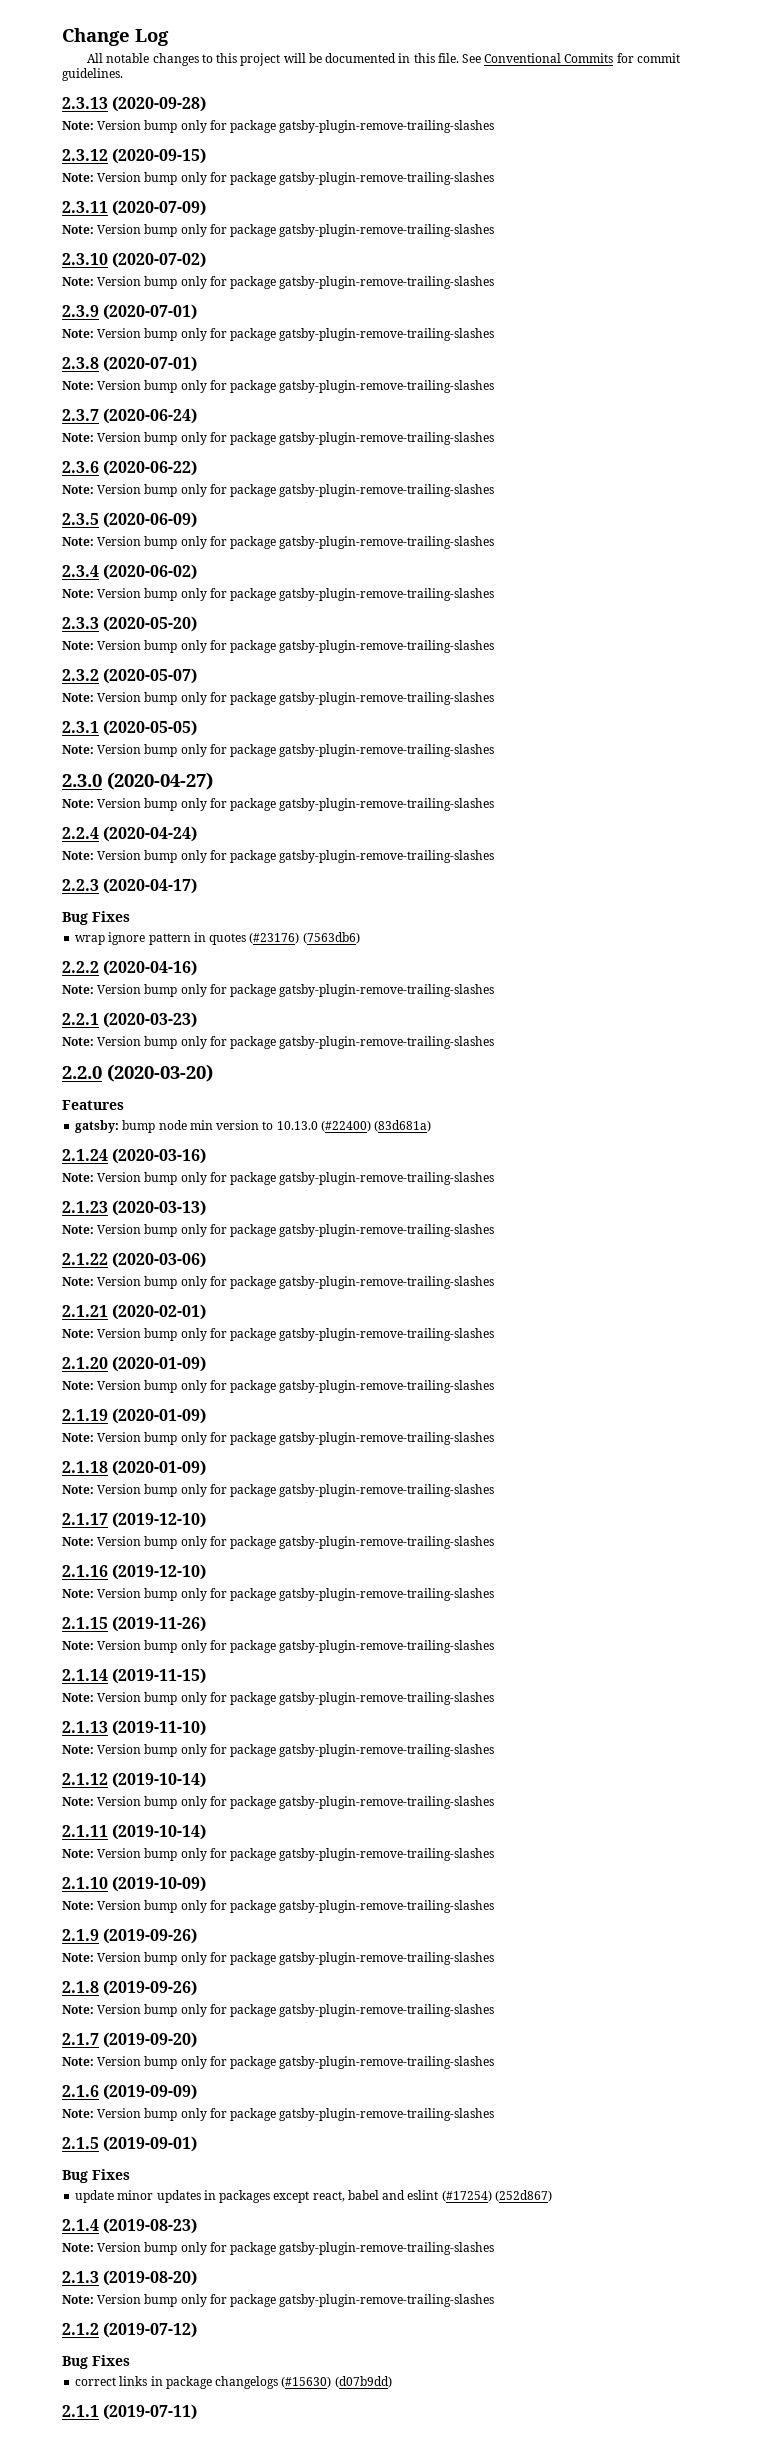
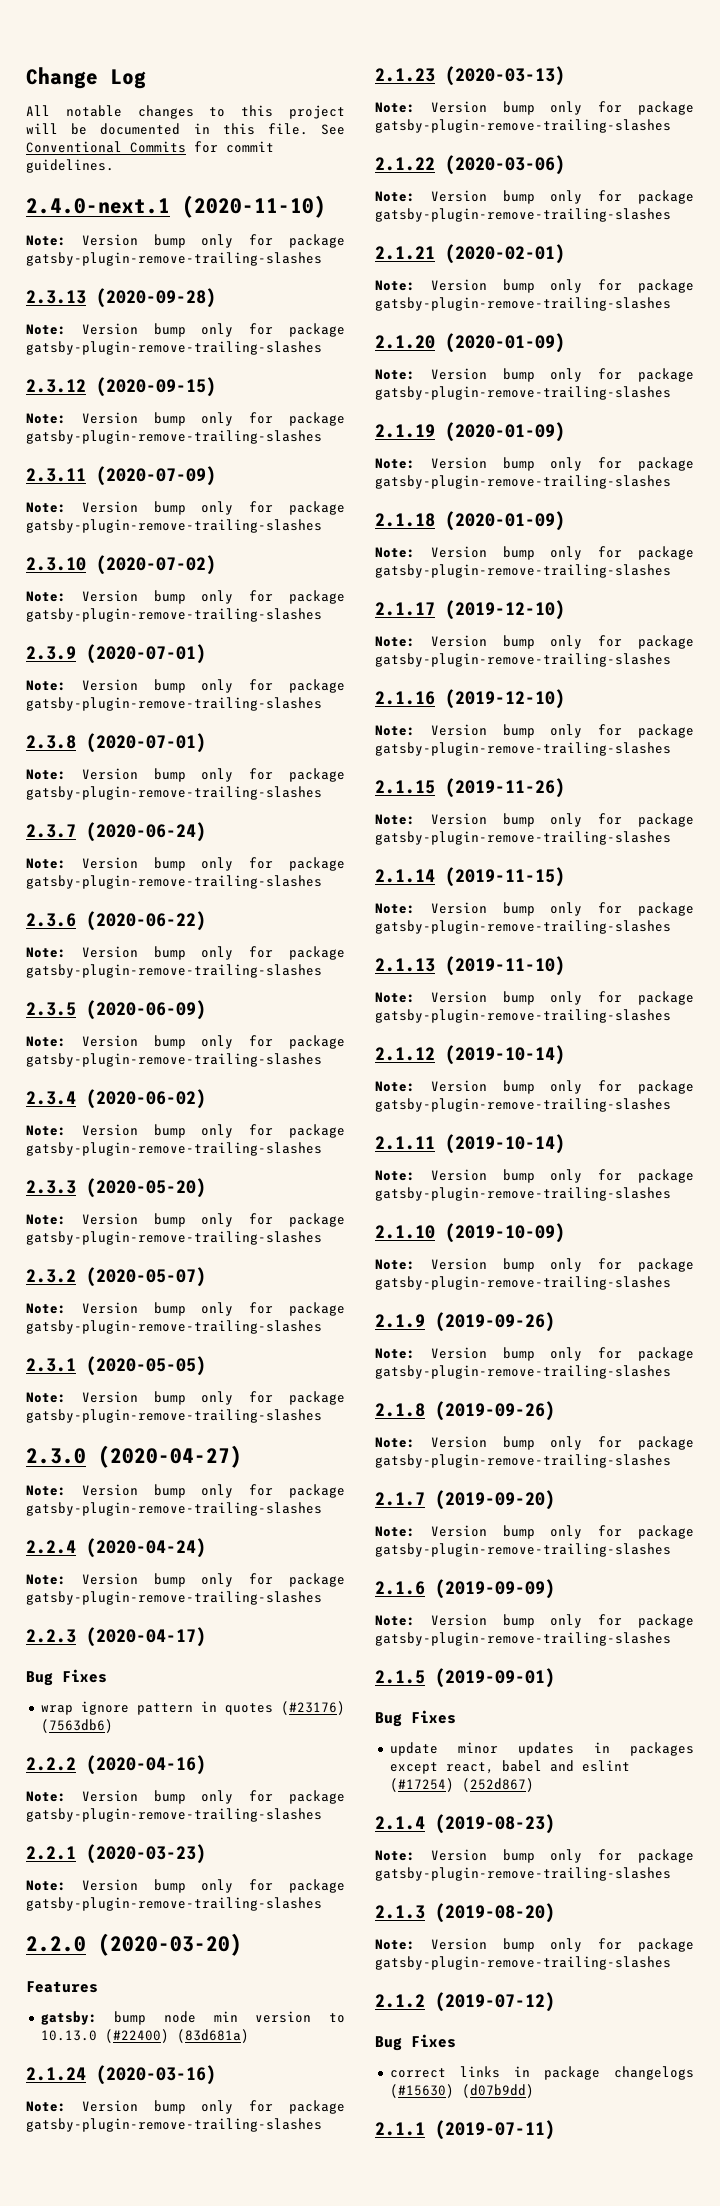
+ 2.4.0-next.1 (2020-11-10)
+ Note: Version bump only for package gatsby-plugin-remove-trailing-slashes

